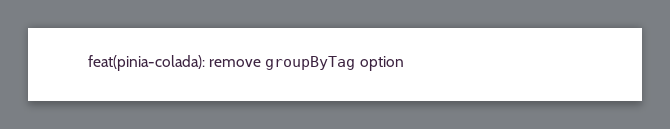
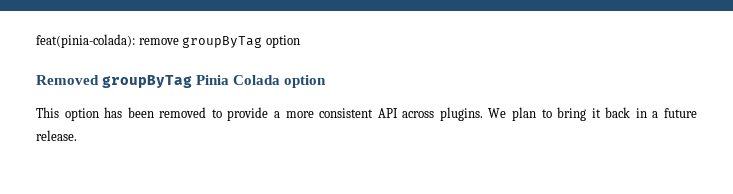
+ Removed groupByTag Pinia Colada option
+ This option has been removed to provide a more consistent API across plugins. We plan to bring it back in a future release.

